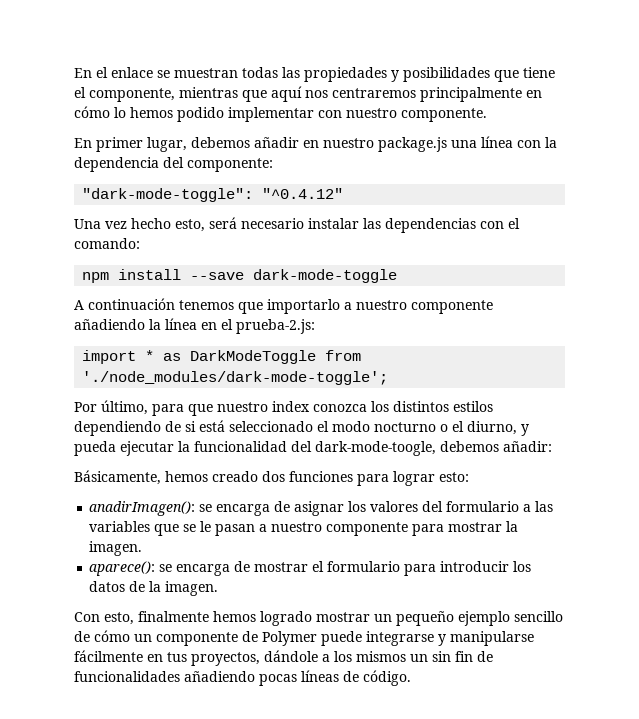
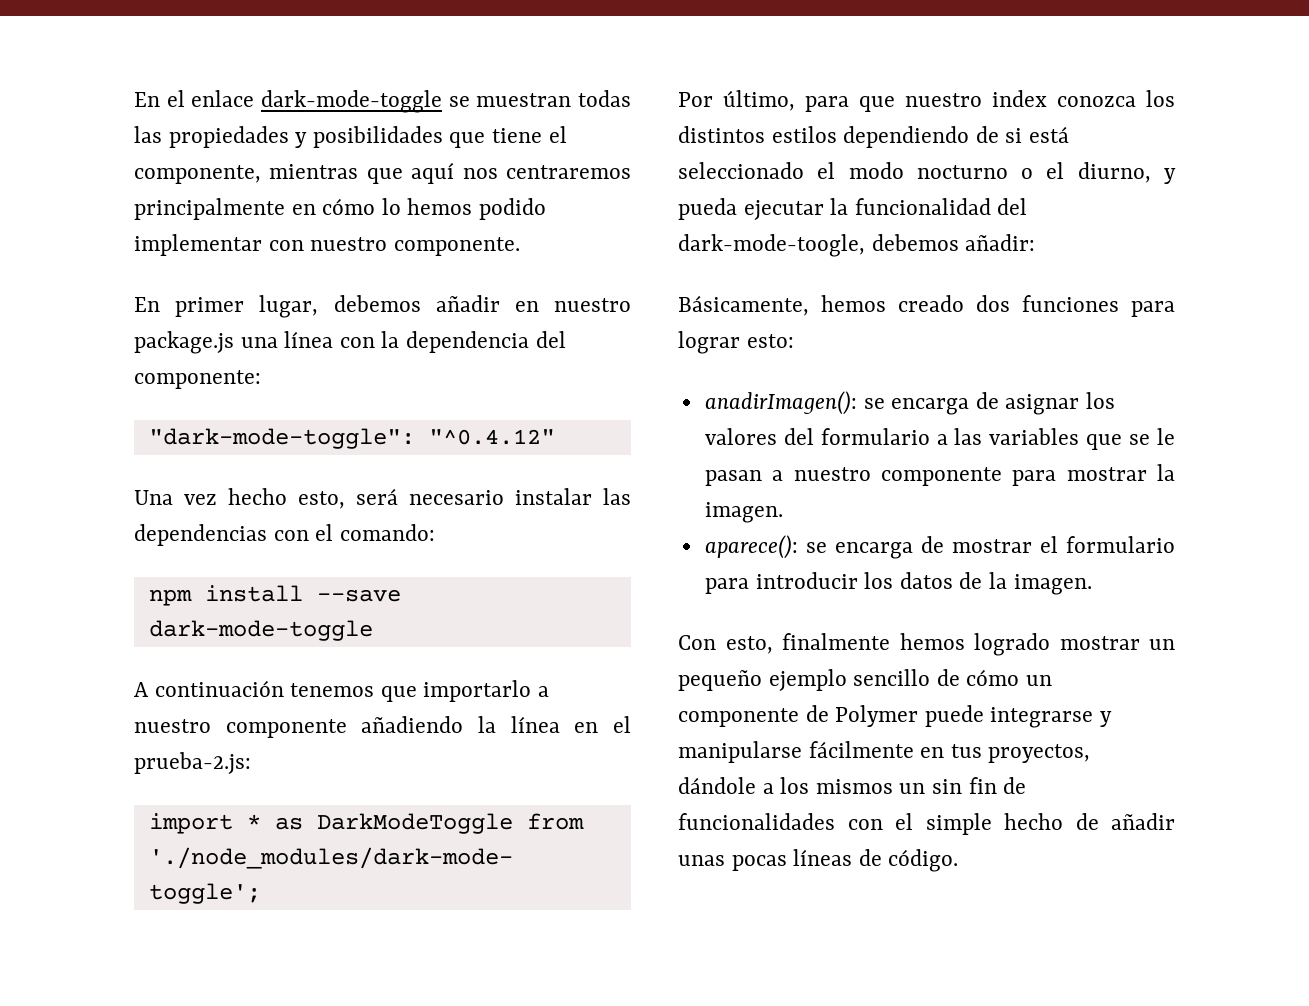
- En el enlace se muestran todas las propiedades y posibilidades que tiene el componente, mientras que aquí nos centraremos principalmente en cómo lo hemos podido implementar con nuestro componente.
+ En el enlace dark-mode-toggle se muestran todas las propiedades y posibilidades que tiene el componente, mientras que aquí nos centraremos principalmente en cómo lo hemos podido implementar con nuestro componente.
- Con esto, finalmente hemos logrado mostrar un pequeño ejemplo sencillo de cómo un componente de Polymer puede integrarse y manipularse fácilmente en tus proyectos, dándole a los mismos un sin fin de funcionalidades añadiendo pocas líneas de código.
+ Con esto, finalmente hemos logrado mostrar un pequeño ejemplo sencillo de cómo un componente de Polymer puede integrarse y manipularse fácilmente en tus proyectos, dándole a los mismos un sin fin de funcionalidades con el simple hecho de añadir unas pocas líneas de código.

